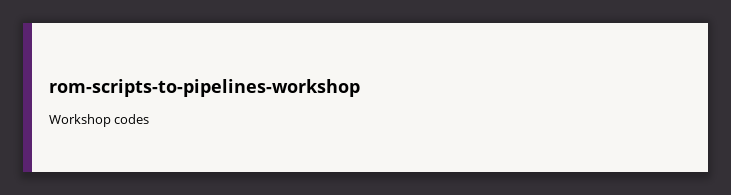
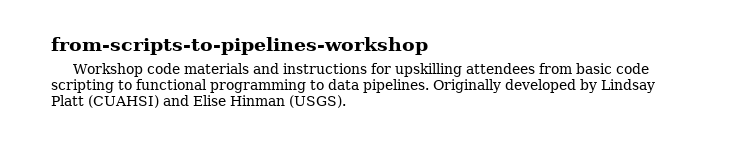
- rom-scripts-to-pipelines-workshop
+ from-scripts-to-pipelines-workshop
- Workshop codes
+ Workshop code materials and instructions for upskilling attendees from basic code scripting to functional programming to data pipelines. Originally developed by Lindsay Platt (CUAHSI) and Elise Hinman (USGS).

